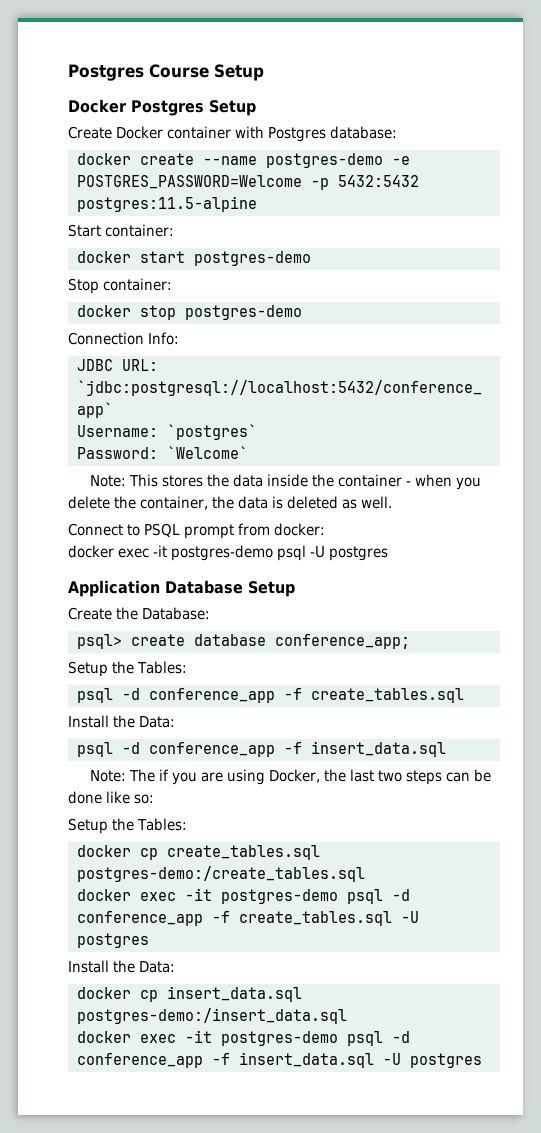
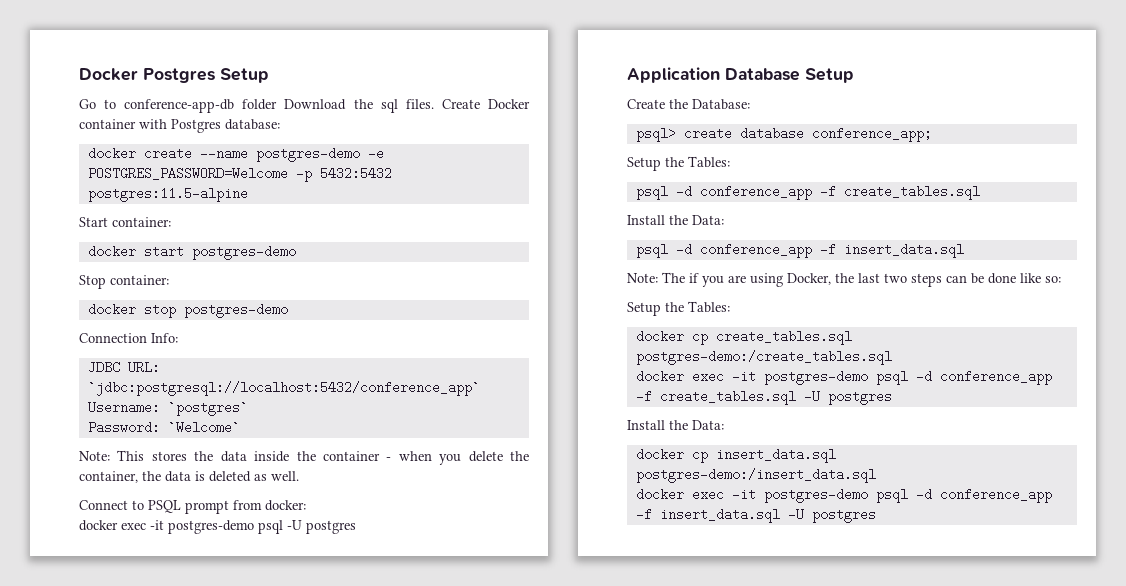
- Postgres Course Setup
+ Go to conference-app-db folder Download the sql files.

